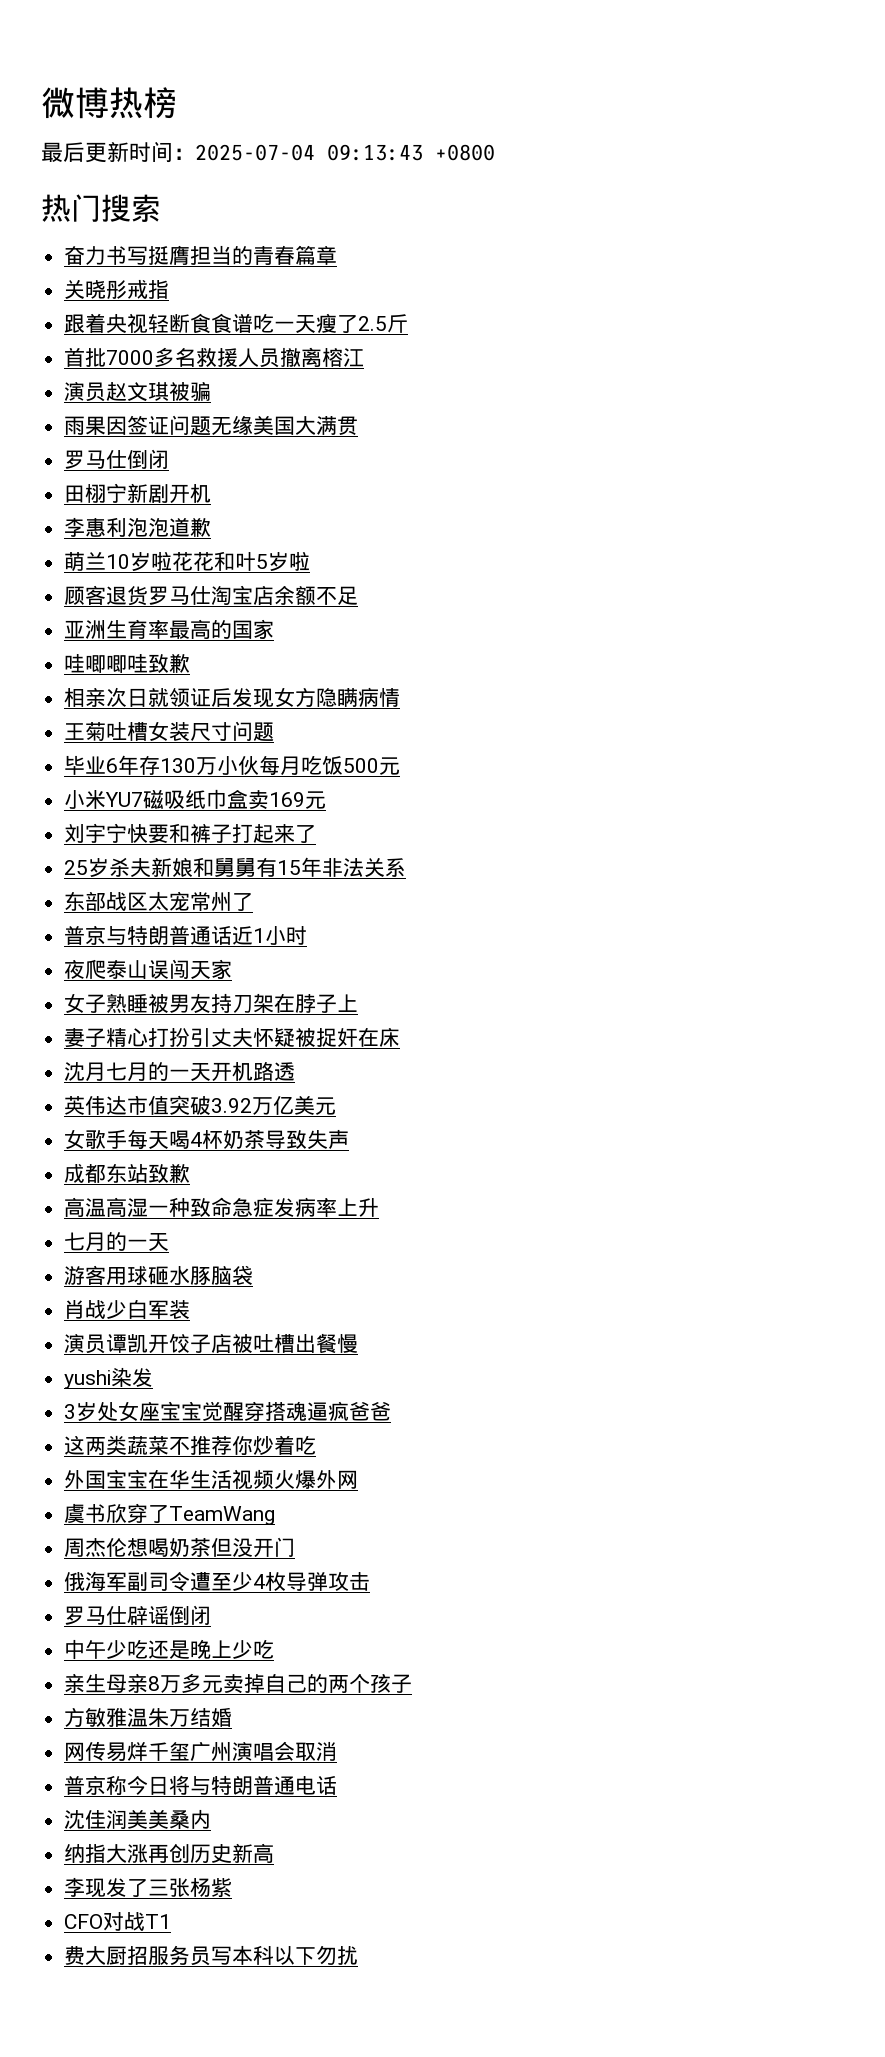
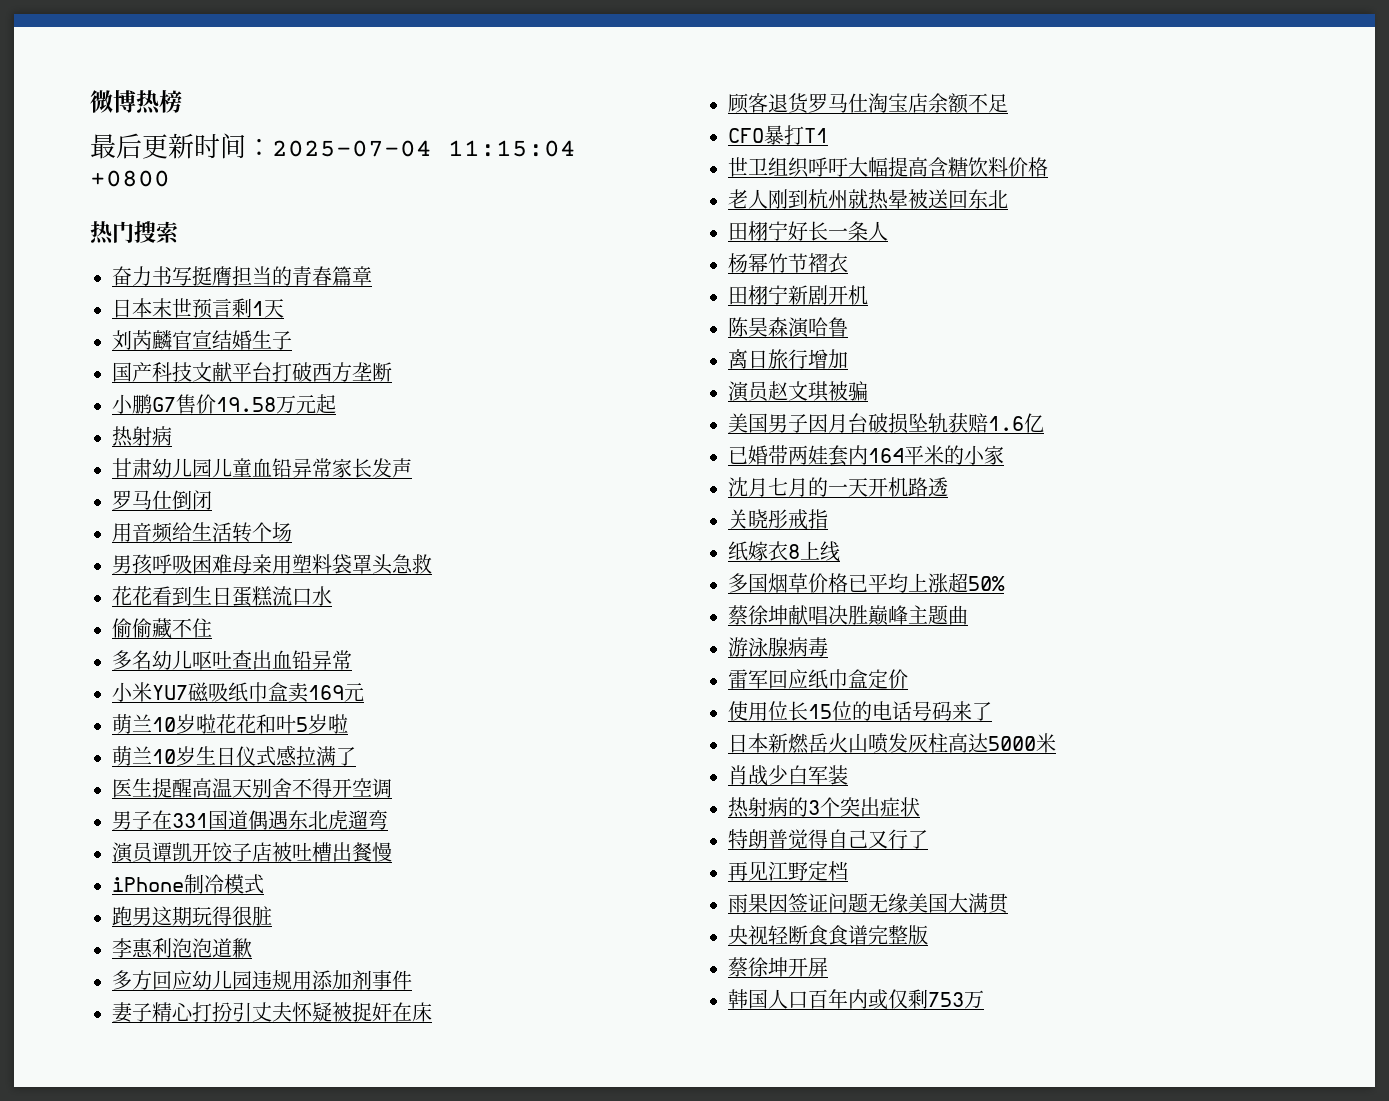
- 最后更新时间：2025-07-04 09:13:43 +0800
+ 最后更新时间：2025-07-04 11:15:04 +0800
- 关晓彤戒指
- 跟着央视轻断食食谱吃一天瘦了2.5斤
- 首批7000多名救援人员撤离榕江
- 演员赵文琪被骗
- 雨果因签证问题无缘美国大满贯
+ 日本末世预言剩1天
+ 刘芮麟官宣结婚生子
+ 国产科技文献平台打破西方垄断
+ 小鹏G7售价19.58万元起
+ 热射病
+ 甘肃幼儿园儿童血铅异常家长发声
  罗马仕倒闭
- 田栩宁新剧开机
- 李惠利泡泡道歉
+ 用音频给生活转个场
+ 男孩呼吸困难母亲用塑料袋罩头急救
+ 花花看到生日蛋糕流口水
+ 偷偷藏不住
+ 多名幼儿呕吐查出血铅异常
+ 小米YU7磁吸纸巾盒卖169元
- 顾客退货罗马仕淘宝店余额不足
- 亚洲生育率最高的国家
- 哇唧唧哇致歉
- 相亲次日就领证后发现女方隐瞒病情
- 王菊吐槽女装尺寸问题
- 毕业6年存130万小伙每月吃饭500元
- 小米YU7磁吸纸巾盒卖169元
- 刘宇宁快要和裤子打起来了
- 25岁杀夫新娘和舅舅有15年非法关系
- 东部战区太宠常州了
- 普京与特朗普通话近1小时
- 夜爬泰山误闯天家
- 女子熟睡被男友持刀架在脖子上
+ 萌兰10岁生日仪式感拉满了
+ 医生提醒高温天别舍不得开空调
+ 男子在331国道偶遇东北虎遛弯
+ 演员谭凯开饺子店被吐槽出餐慢
+ iPhone制冷模式
+ 跑男这期玩得很脏
+ 李惠利泡泡道歉
+ 多方回应幼儿园违规用添加剂事件
+ 顾客退货罗马仕淘宝店余额不足
+ CFO暴打T1
+ 世卫组织呼吁大幅提高含糖饮料价格
+ 老人刚到杭州就热晕被送回东北
+ 田栩宁好长一条人
+ 杨幂竹节褶衣
+ 田栩宁新剧开机
+ 陈昊森演哈鲁
+ 离日旅行增加
+ 演员赵文琪被骗
+ 美国男子因月台破损坠轨获赔1.6亿
+ 已婚带两娃套内164平米的小家
- 英伟达市值突破3.92万亿美元
- 女歌手每天喝4杯奶茶导致失声
- 成都东站致歉
- 高温高湿一种致命急症发病率上升
- 七月的一天
- 游客用球砸水豚脑袋
+ 关晓彤戒指
+ 纸嫁衣8上线
+ 多国烟草价格已平均上涨超50%
+ 蔡徐坤献唱决胜巅峰主题曲
+ 游泳腺病毒
+ 雷军回应纸巾盒定价
+ 使用位长15位的电话号码来了
+ 日本新燃岳火山喷发灰柱高达5000米
  肖战少白军装
- 演员谭凯开饺子店被吐槽出餐慢
- yushi染发
- 3岁处女座宝宝觉醒穿搭魂逼疯爸爸
- 这两类蔬菜不推荐你炒着吃
- 外国宝宝在华生活视频火爆外网
- 虞书欣穿了TeamWang
- 周杰伦想喝奶茶但没开门
- 俄海军副司令遭至少4枚导弹攻击
- 罗马仕辟谣倒闭
- 中午少吃还是晚上少吃
- 亲生母亲8万多元卖掉自己的两个孩子
- 方敏雅温朱万结婚
- 网传易烊千玺广州演唱会取消
- 普京称今日将与特朗普通电话
- 沈佳润美美桑内
- 纳指大涨再创历史新高
- 李现发了三张杨紫
- CFO对战T1
- 费大厨招服务员写本科以下勿扰
+ 热射病的3个突出症状
+ 特朗普觉得自己又行了
+ 再见江野定档
+ 雨果因签证问题无缘美国大满贯
+ 央视轻断食食谱完整版
+ 蔡徐坤开屏
+ 韩国人口百年内或仅剩753万

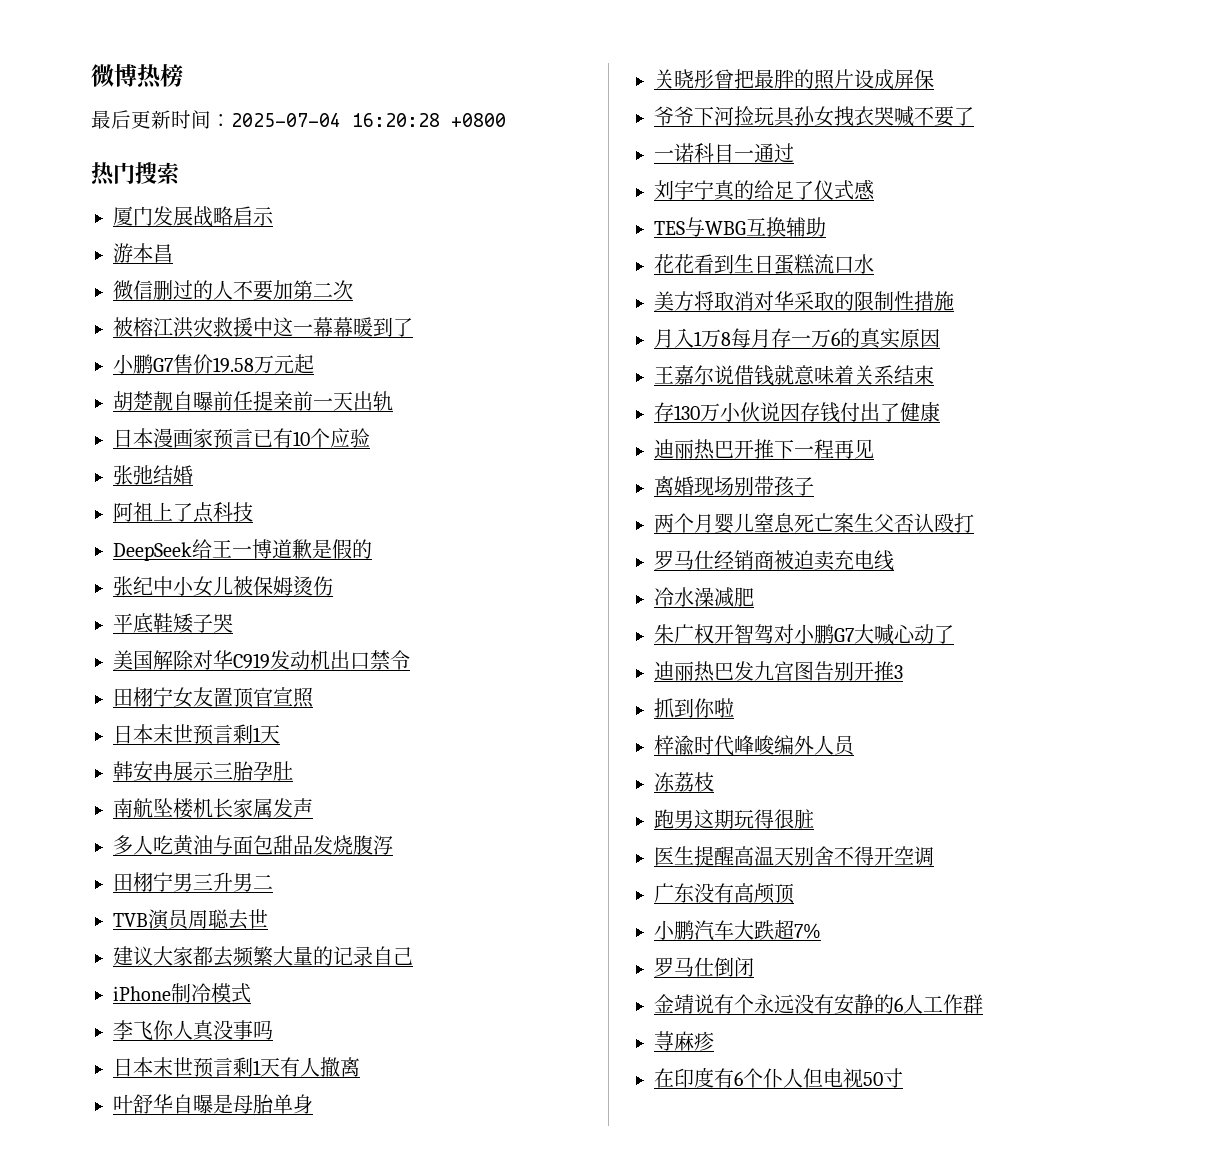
- 最后更新时间：2025-07-04 11:15:04 +0800
+ 最后更新时间：2025-07-04 16:20:28 +0800
- 奋力书写挺膺担当的青春篇章
+ 厦门发展战略启示
+ 游本昌
+ 微信删过的人不要加第二次
+ 被榕江洪灾救援中这一幕幕暖到了
+ 小鹏G7售价19.58万元起
+ 胡楚靓自曝前任提亲前一天出轨
+ 日本漫画家预言已有10个应验
+ 张弛结婚
+ 阿祖上了点科技
+ DeepSeek给王一博道歉是假的
+ 张纪中小女儿被保姆烫伤
+ 平底鞋矮子哭
+ 美国解除对华C919发动机出口禁令
+ 田栩宁女友置顶官宣照
- 刘芮麟官宣结婚生子
- 国产科技文献平台打破西方垄断
- 小鹏G7售价19.58万元起
- 热射病
- 甘肃幼儿园儿童血铅异常家长发声
- 罗马仕倒闭
- 用音频给生活转个场
- 男孩呼吸困难母亲用塑料袋罩头急救
+ 韩安冉展示三胎孕肚
+ 南航坠楼机长家属发声
+ 多人吃黄油与面包甜品发烧腹泻
+ 田栩宁男三升男二
+ TVB演员周聪去世
+ 建议大家都去频繁大量的记录自己
+ iPhone制冷模式
+ 李飞你人真没事吗
+ 日本末世预言剩1天有人撤离
+ 叶舒华自曝是母胎单身
+ 关晓彤曾把最胖的照片设成屏保
+ 爷爷下河捡玩具孙女拽衣哭喊不要了
+ 一诺科目一通过
+ 刘宇宁真的给足了仪式感
+ TES与WBG互换辅助
- 偷偷藏不住
- 多名幼儿呕吐查出血铅异常
- 小米YU7磁吸纸巾盒卖169元
- 萌兰10岁啦花花和叶5岁啦
- 萌兰10岁生日仪式感拉满了
+ 美方将取消对华采取的限制性措施
+ 月入1万8每月存一万6的真实原因
+ 王嘉尔说借钱就意味着关系结束
+ 存130万小伙说因存钱付出了健康
+ 迪丽热巴开推下一程再见
+ 离婚现场别带孩子
+ 两个月婴儿窒息死亡案生父否认殴打
+ 罗马仕经销商被迫卖充电线
+ 冷水澡减肥
+ 朱广权开智驾对小鹏G7大喊心动了
+ 迪丽热巴发九宫图告别开推3
+ 抓到你啦
+ 梓渝时代峰峻编外人员
+ 冻荔枝
+ 跑男这期玩得很脏
- 男子在331国道偶遇东北虎遛弯
- 演员谭凯开饺子店被吐槽出餐慢
- iPhone制冷模式
- 跑男这期玩得很脏
- 李惠利泡泡道歉
- 多方回应幼儿园违规用添加剂事件
- 妻子精心打扮引丈夫怀疑被捉奸在床
- 顾客退货罗马仕淘宝店余额不足
- CFO暴打T1
- 世卫组织呼吁大幅提高含糖饮料价格
- 老人刚到杭州就热晕被送回东北
- 田栩宁好长一条人
- 杨幂竹节褶衣
- 田栩宁新剧开机
- 陈昊森演哈鲁
- 离日旅行增加
- 演员赵文琪被骗
- 美国男子因月台破损坠轨获赔1.6亿
- 已婚带两娃套内164平米的小家
- 沈月七月的一天开机路透
- 关晓彤戒指
- 纸嫁衣8上线
- 多国烟草价格已平均上涨超50%
- 蔡徐坤献唱决胜巅峰主题曲
- 游泳腺病毒
- 雷军回应纸巾盒定价
- 使用位长15位的电话号码来了
- 日本新燃岳火山喷发灰柱高达5000米
- 肖战少白军装
- 热射病的3个突出症状
- 特朗普觉得自己又行了
- 再见江野定档
- 雨果因签证问题无缘美国大满贯
- 央视轻断食食谱完整版
- 蔡徐坤开屏
- 韩国人口百年内或仅剩753万
+ 广东没有高颅顶
+ 小鹏汽车大跌超7%
+ 罗马仕倒闭
+ 金靖说有个永远没有安静的6人工作群
+ 荨麻疹
+ 在印度有6个仆人但电视50寸

